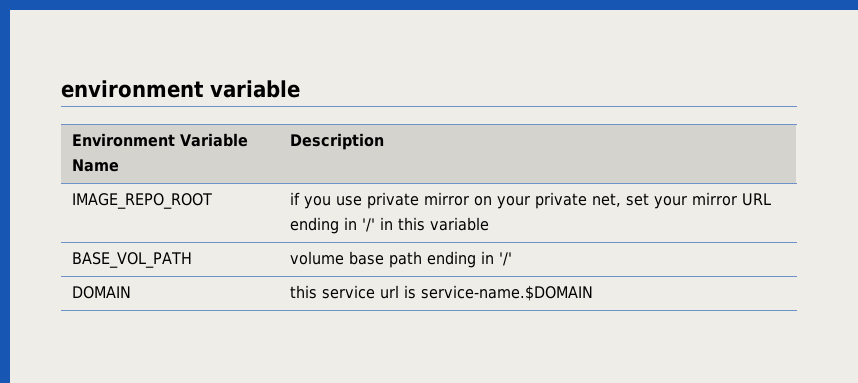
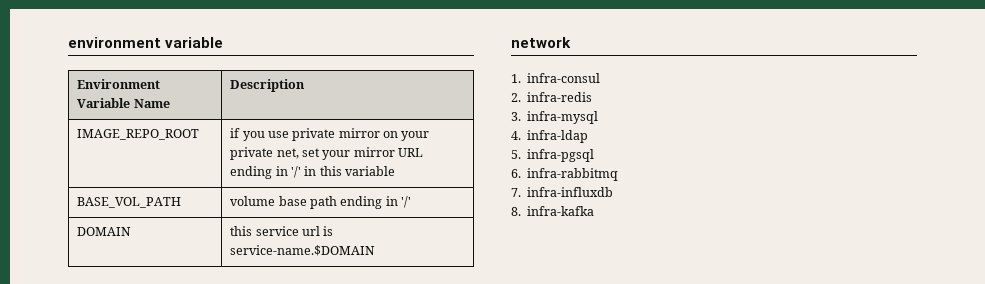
+ network
+ 1. infra-consul
+ 2. infra-redis
+ 3. infra-mysql
+ 4. infra-ldap
+ 5. infra-pgsql
+ 6. infra-rabbitmq
+ 7. infra-influxdb
+ 8. infra-kafka

